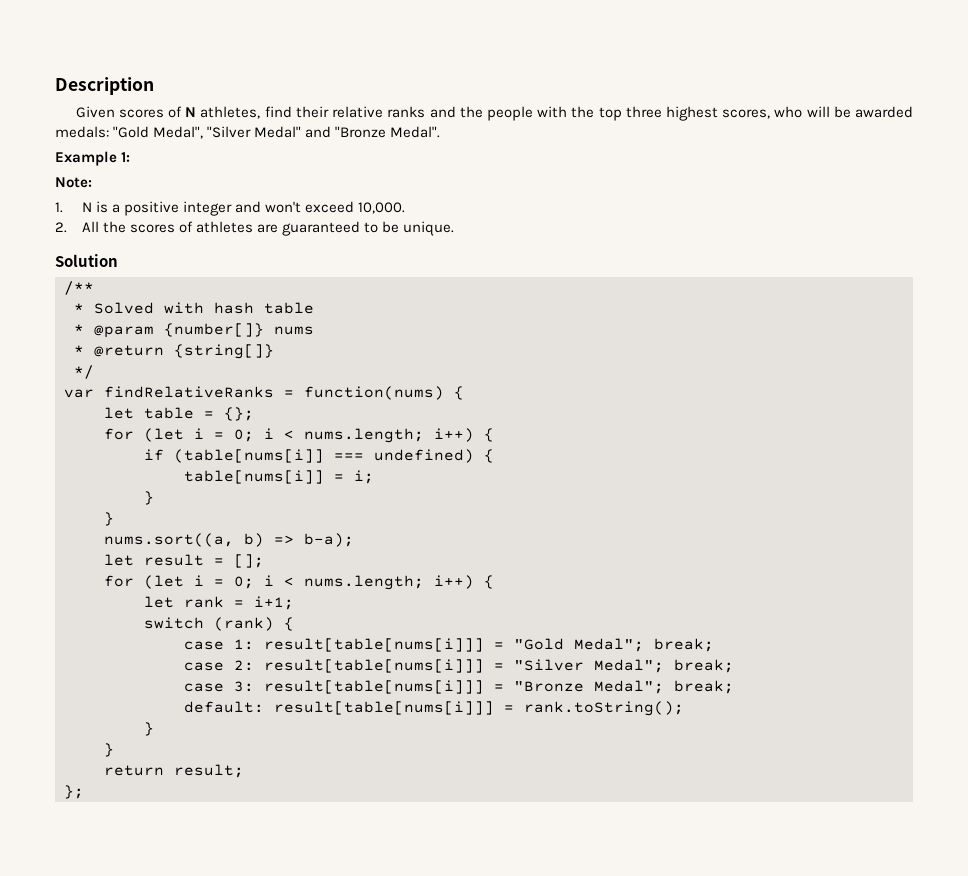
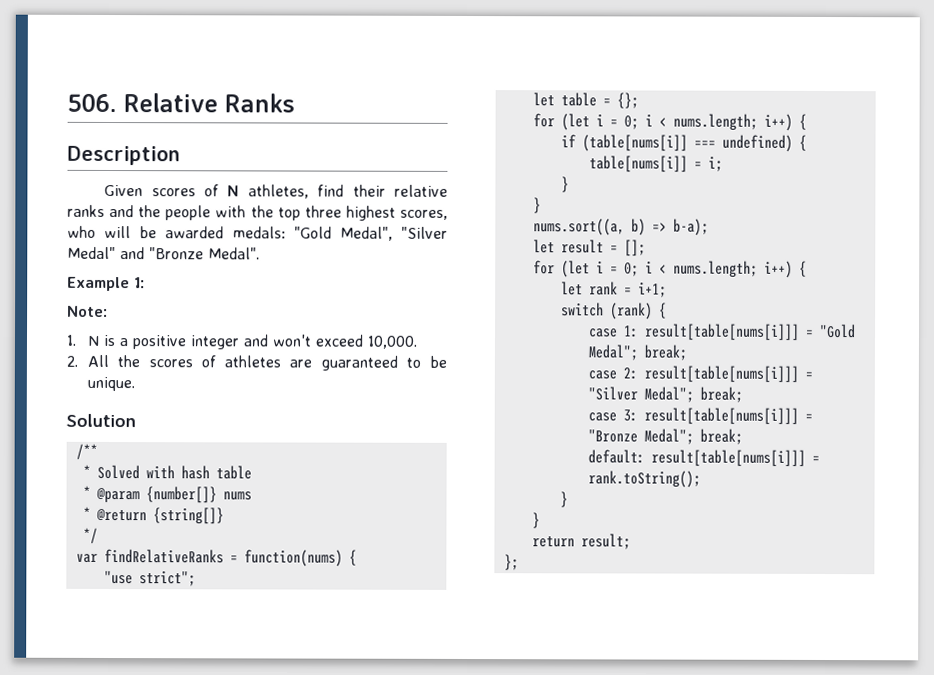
+ 506. Relative Ranks
+ "use strict";

